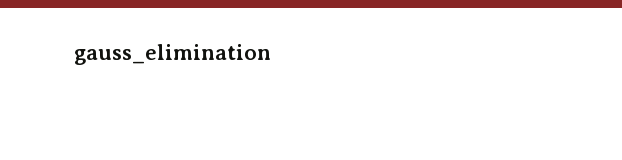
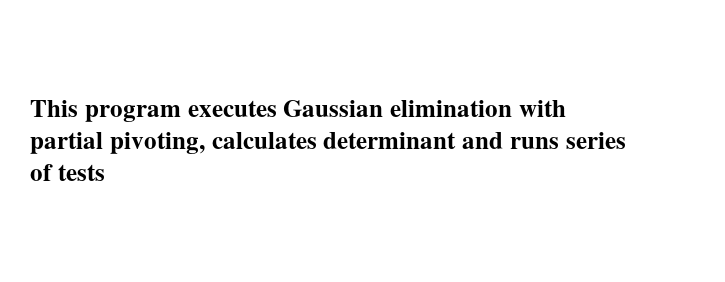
- gauss_elimination
+ This program executes Gaussian elimination with partial pivoting, calculates determinant and runs series of tests

